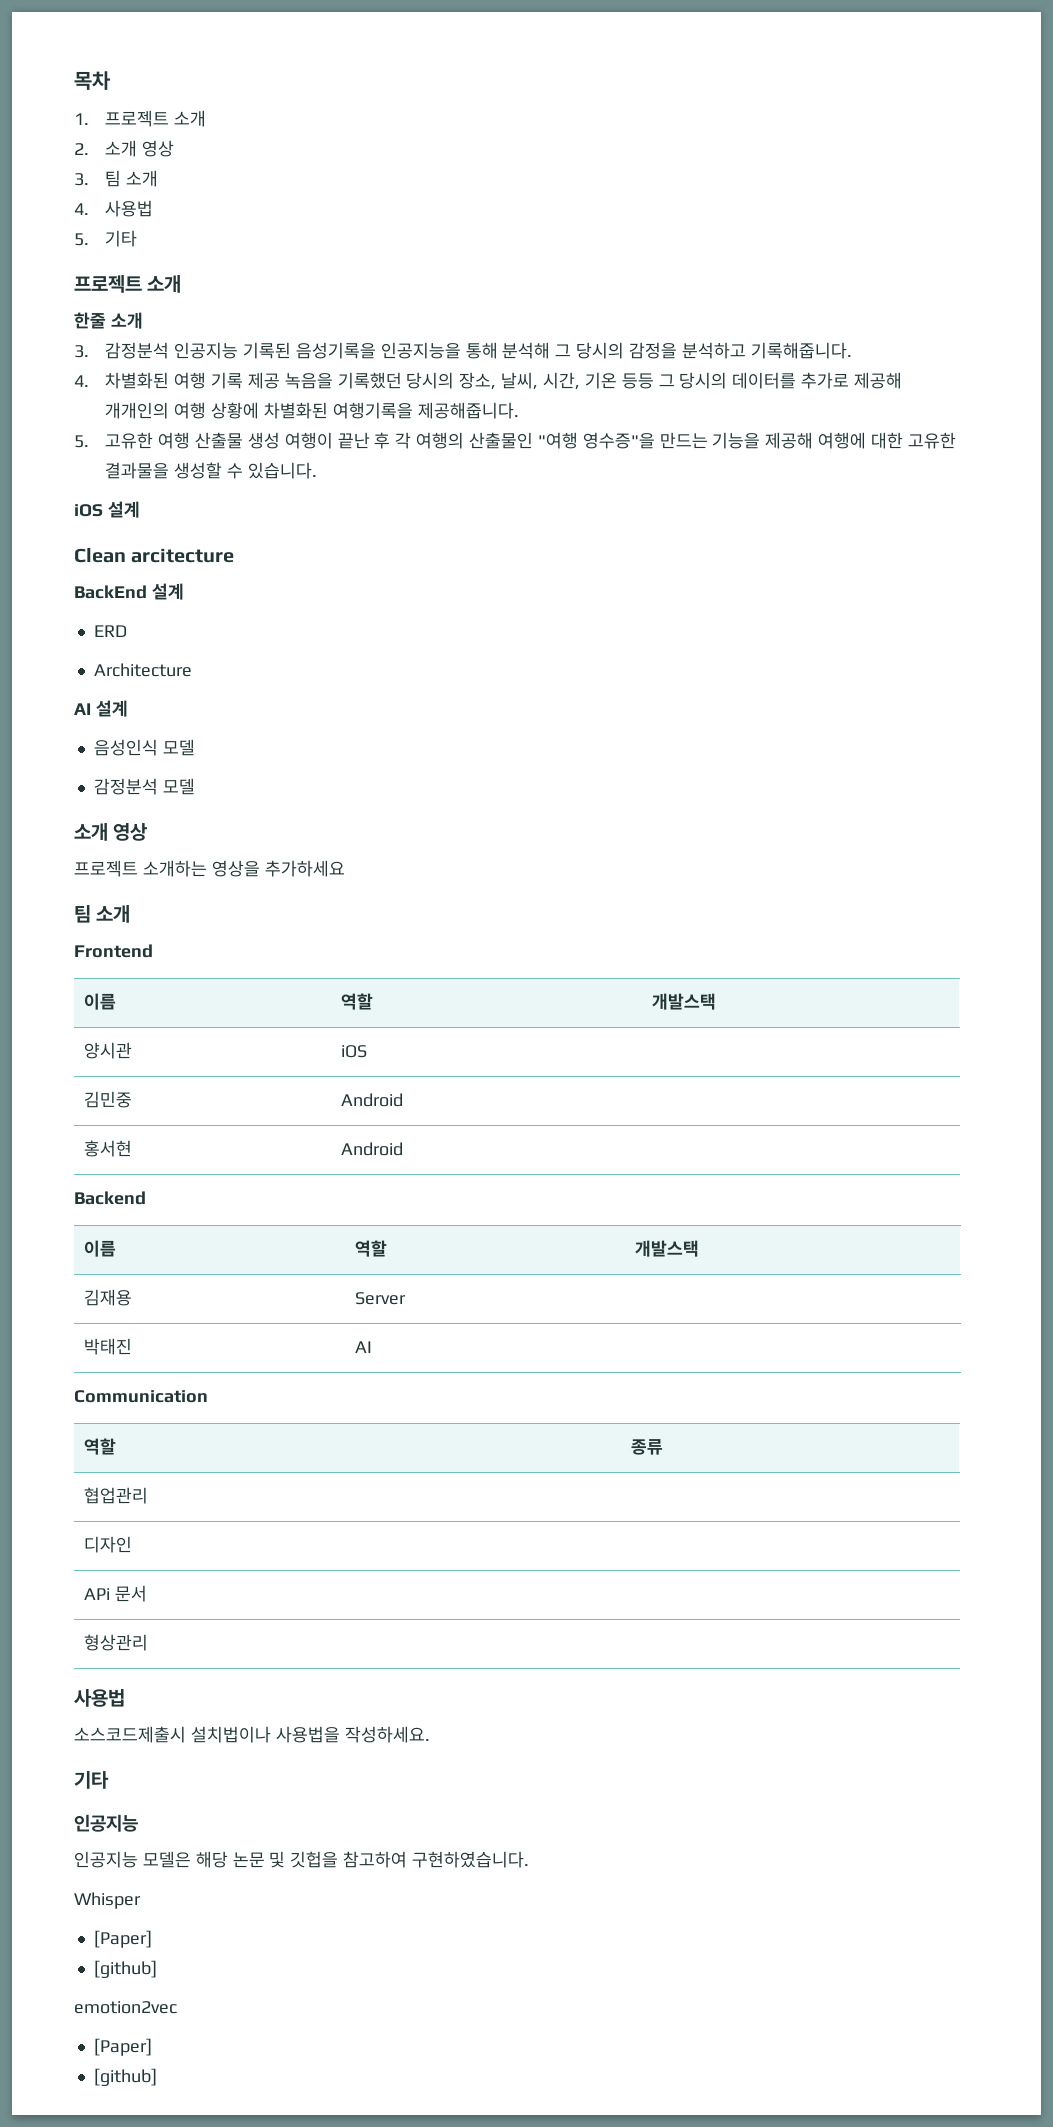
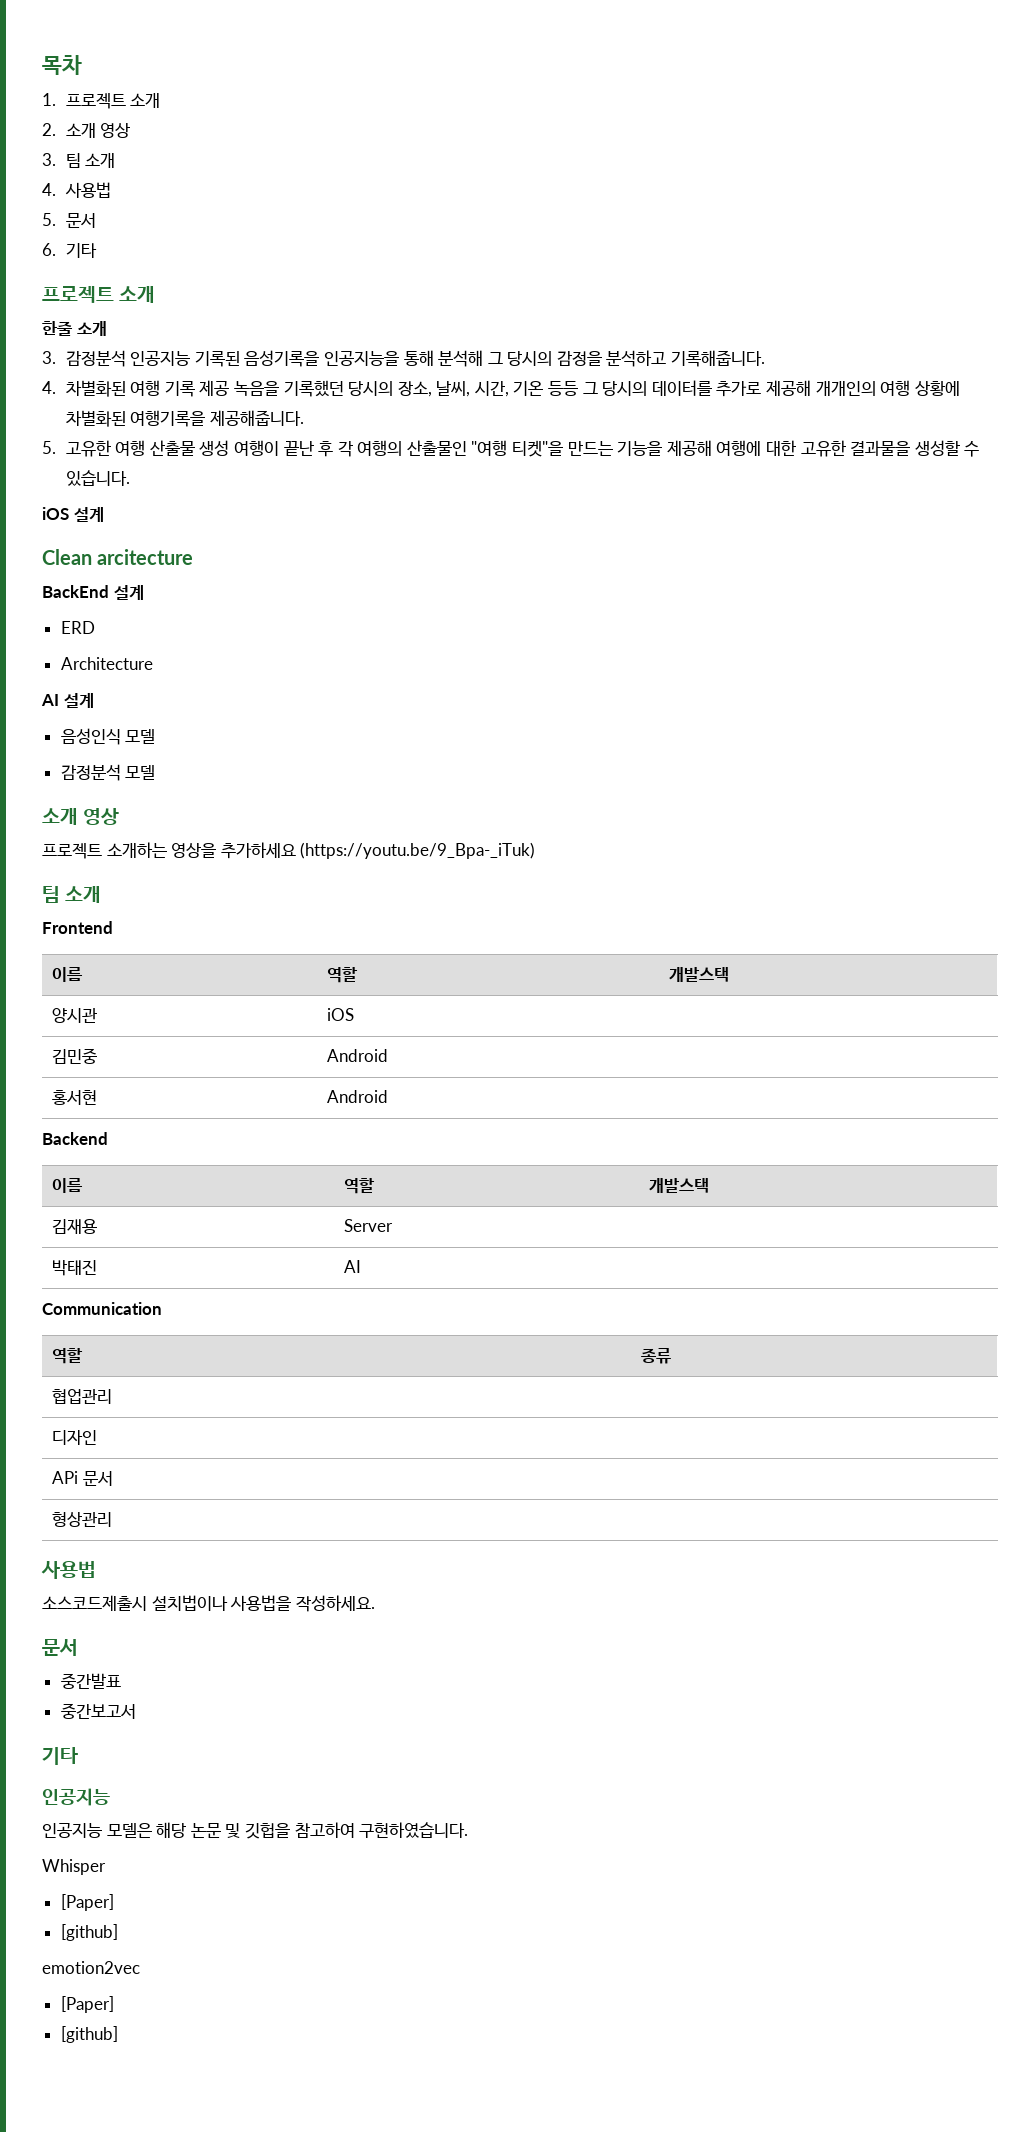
- 5. 기타
+ 5. 문서
+ 6. 기타
- 5. 고유한 여행 산출물 생성 여행이 끝난 후 각 여행의 산출물인 "여행 영수증"을 만드는 기능을 제공해 여행에 대한 고유한 결과물을 생성할 수 있습니다.
+ 5. 고유한 여행 산출물 생성 여행이 끝난 후 각 여행의 산출물인 "여행 티켓"을 만드는 기능을 제공해 여행에 대한 고유한 결과물을 생성할 수 있습니다.
- 프로젝트 소개하는 영상을 추가하세요
+ 프로젝트 소개하는 영상을 추가하세요 (https://youtu.be/9_Bpa-_iTuk)
  소스코드제출시 설치법이나 사용법을 작성하세요.
+ 문서
+ 중간발표
+ 중간보고서

